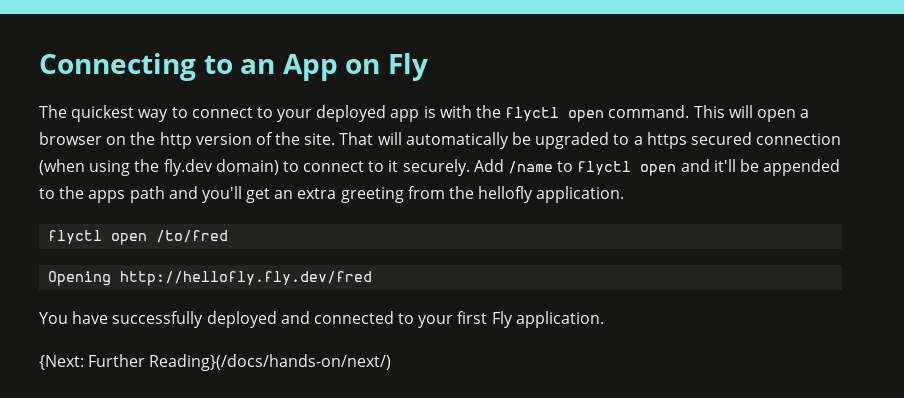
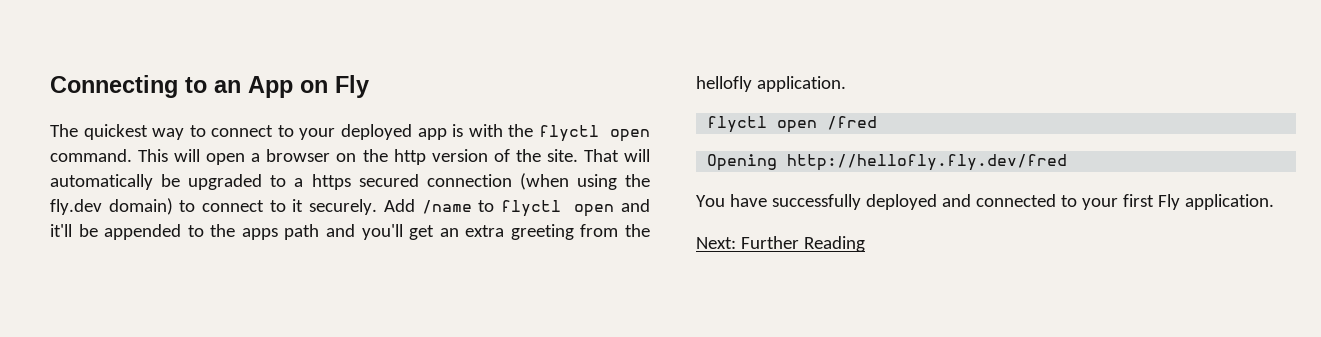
- flyctl open /to/fred
+ flyctl open /fred
- {Next: Further Reading}(/docs/hands-on/next/)
+ Next: Further Reading

